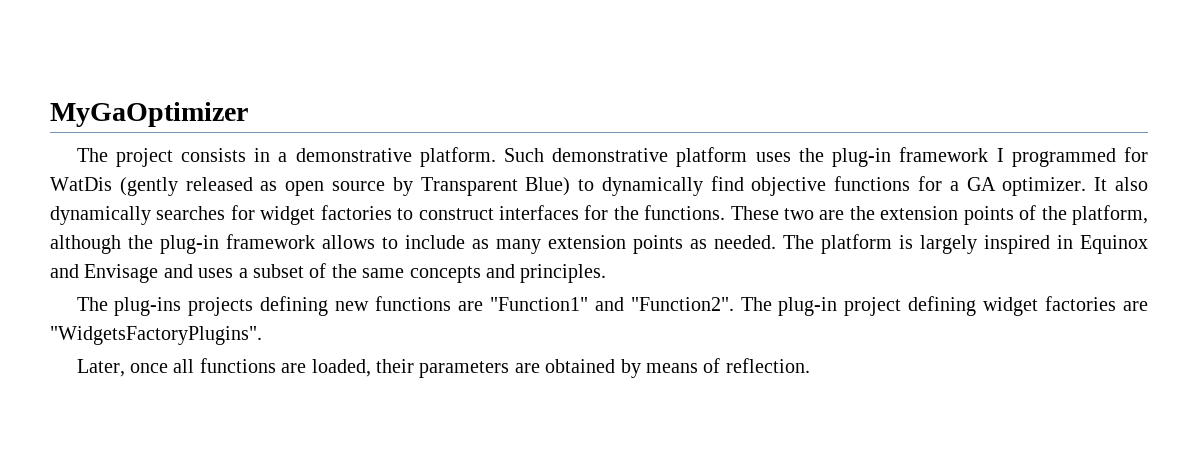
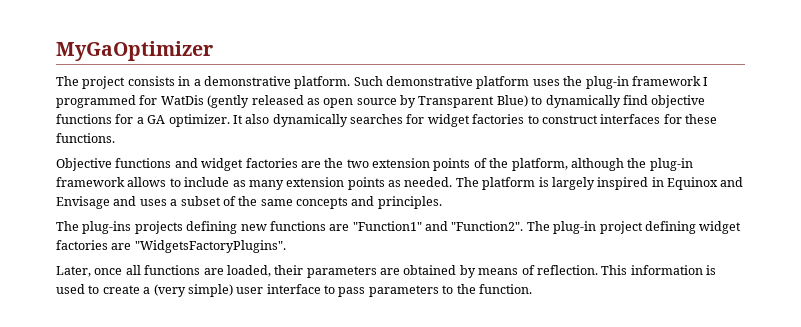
- It also dynamically searches for widget factories to construct interfaces for the functions. These two are the extension points of the platform, although the plug-in framework allows to include as many extension points as needed.
+ It also dynamically searches for widget factories to construct interfaces for these functions.
+ Objective functions and widget factories are the two extension points of the platform, although the plug-in framework allows to include as many extension points as needed.
+ This information is used to create a (very simple) user interface to pass parameters to the function.

